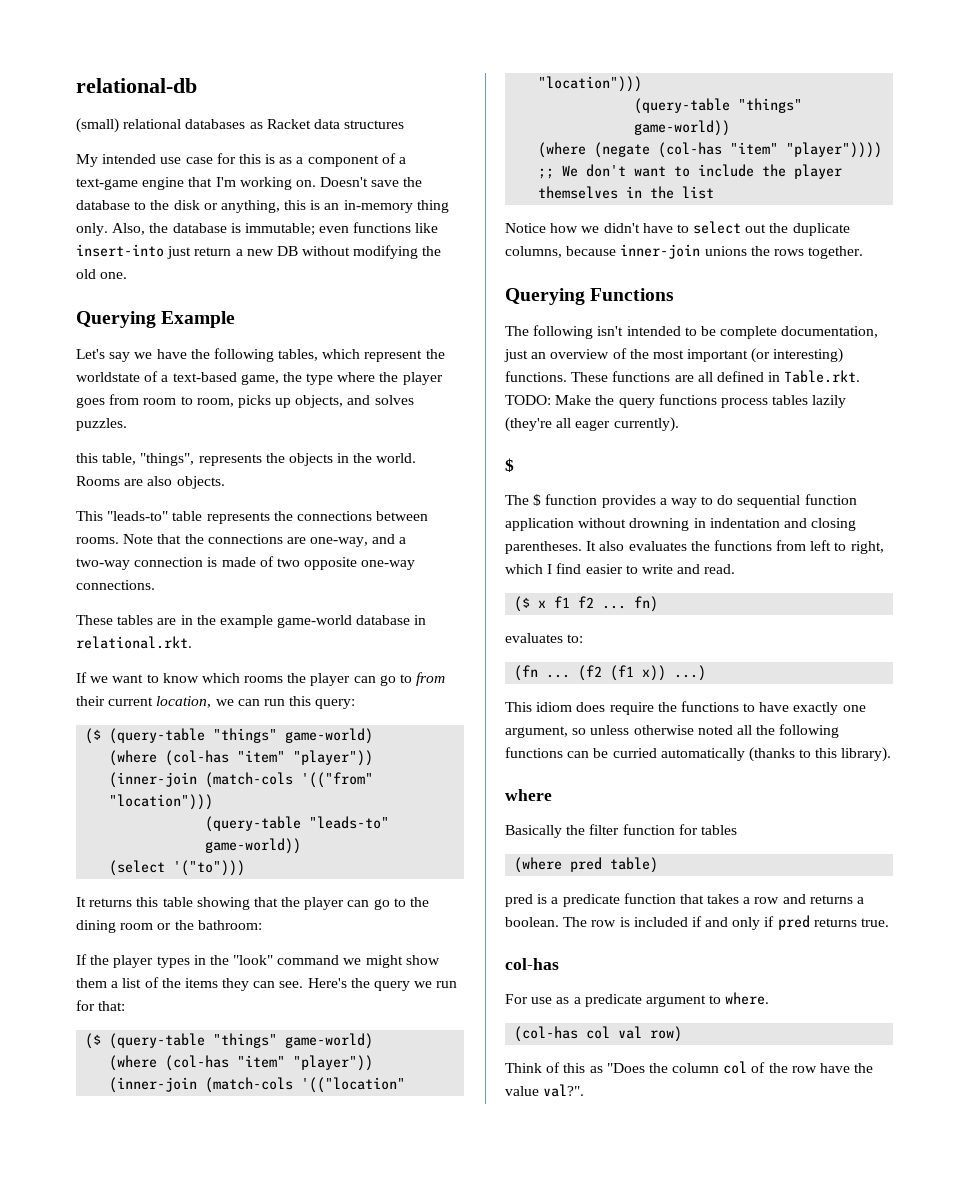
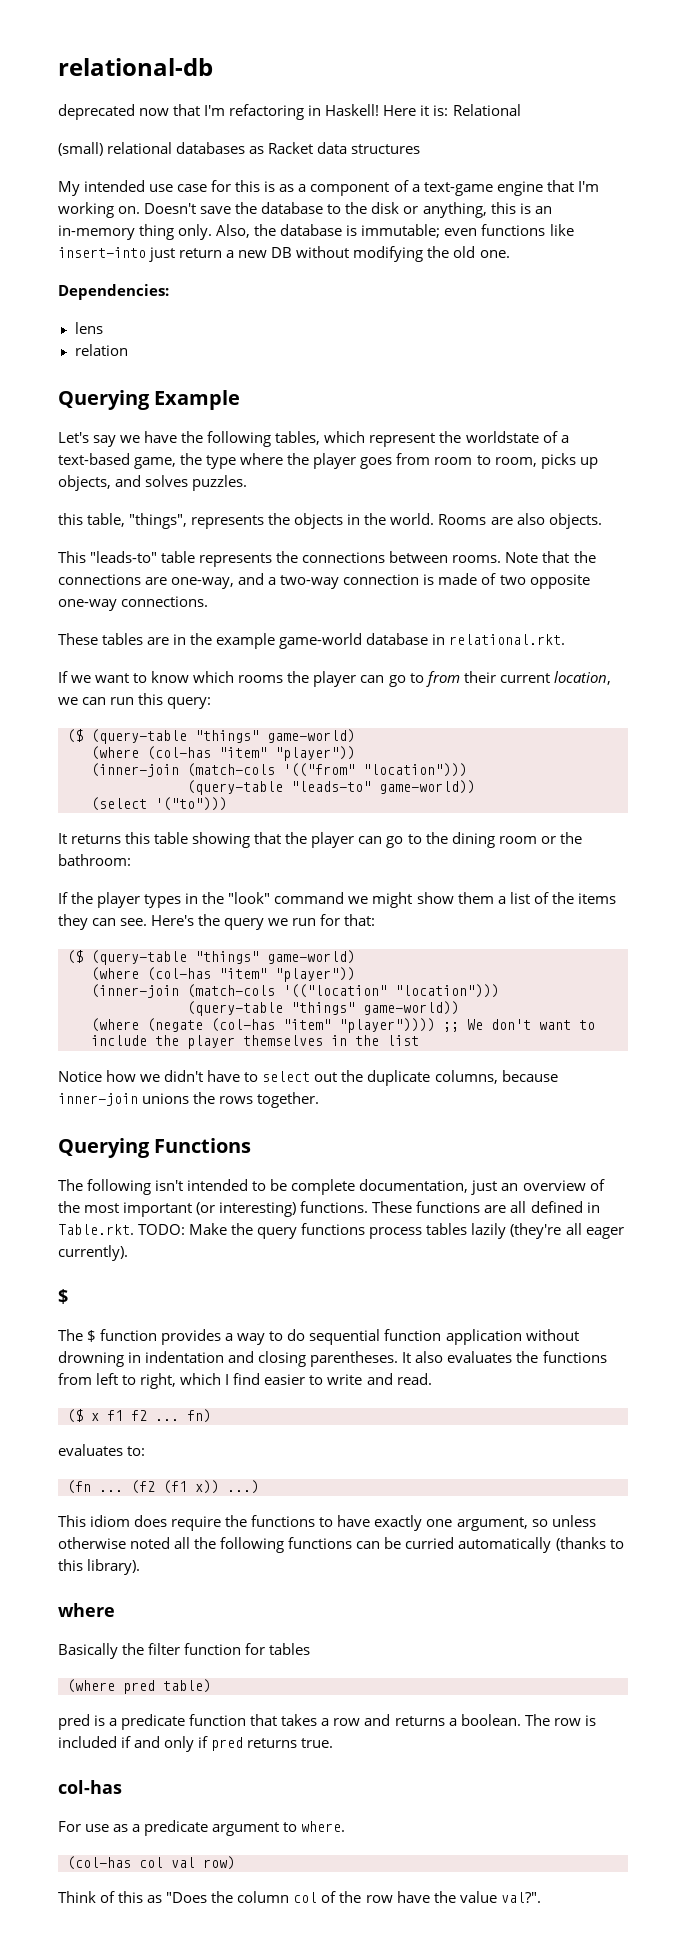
+ deprecated now that I'm refactoring in Haskell! Here it is: Relational
+ Dependencies:
+ lens
+ relation

